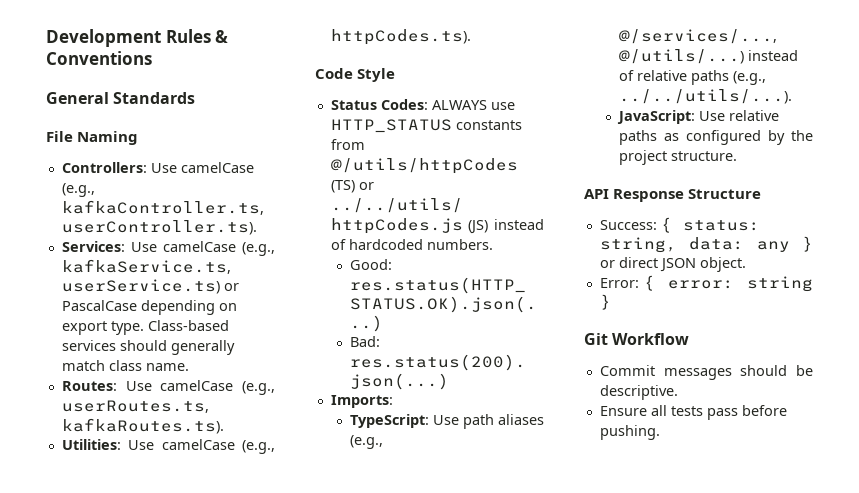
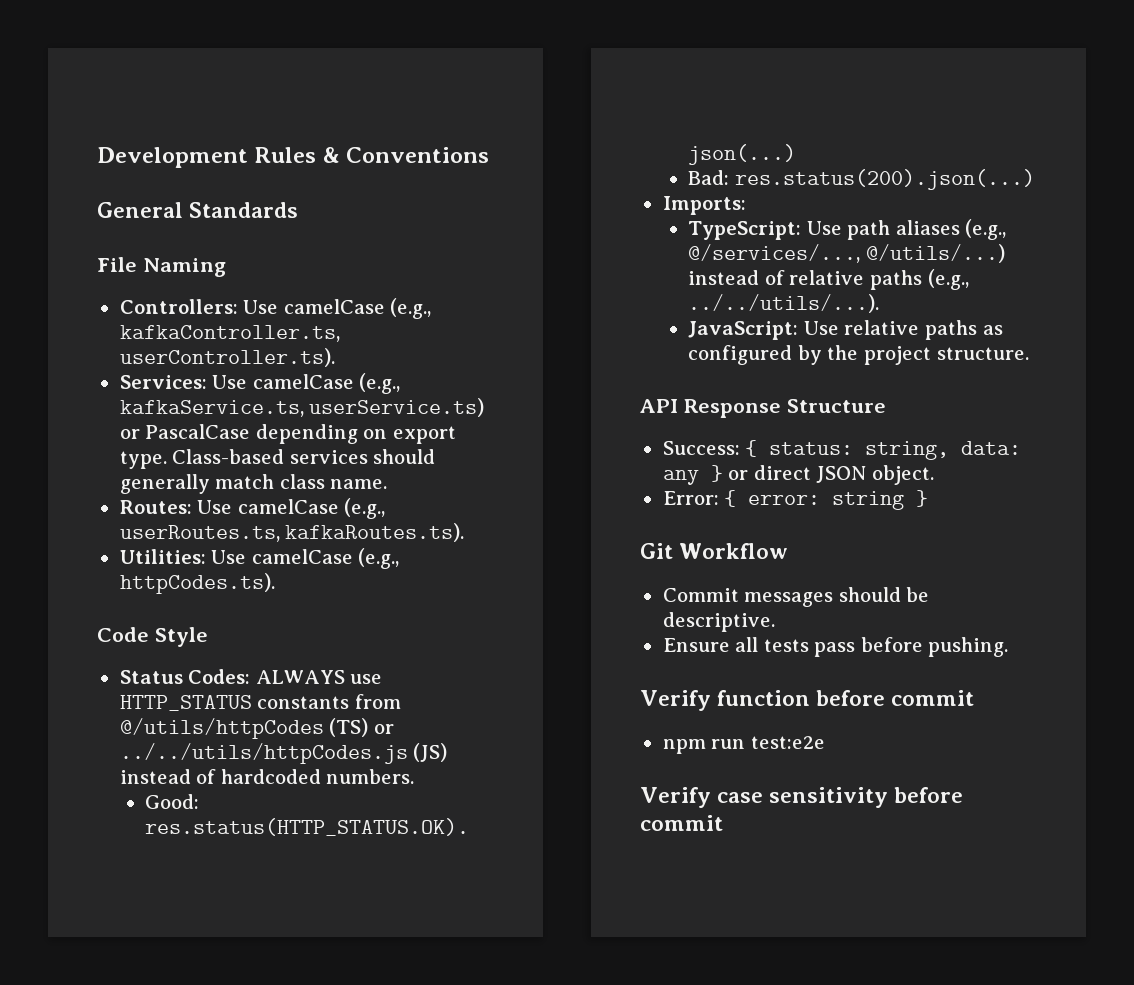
+ Verify function before commit
+ npm run test:e2e
+ Verify case sensitivity before commit

